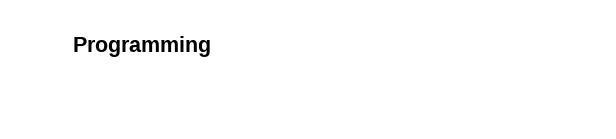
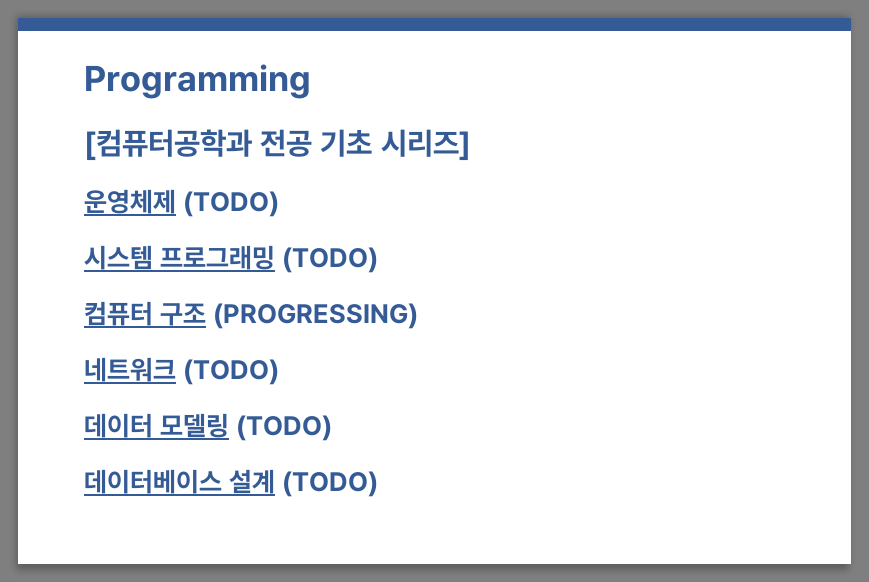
+ [컴퓨터공학과 전공 기초 시리즈]
+ 운영체제 (TODO)
+ 시스템 프로그래밍 (TODO)
+ 컴퓨터 구조 (PROGRESSING)
+ 네트워크 (TODO)
+ 데이터 모델링 (TODO)
+ 데이터베이스 설계 (TODO)

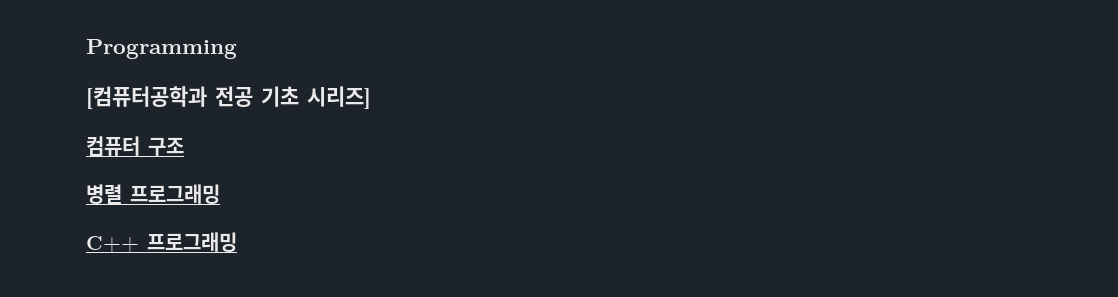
- 운영체제 (TODO)
- 시스템 프로그래밍 (TODO)
- 컴퓨터 구조 (PROGRESSING)
- 네트워크 (TODO)
- 데이터 모델링 (TODO)
- 데이터베이스 설계 (TODO)
+ 컴퓨터 구조
+ 병렬 프로그래밍
+ C++ 프로그래밍

